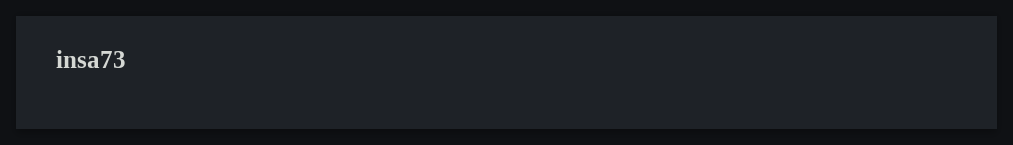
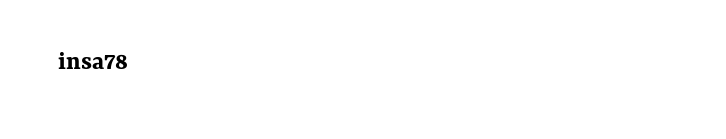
- insa73
+ insa78

